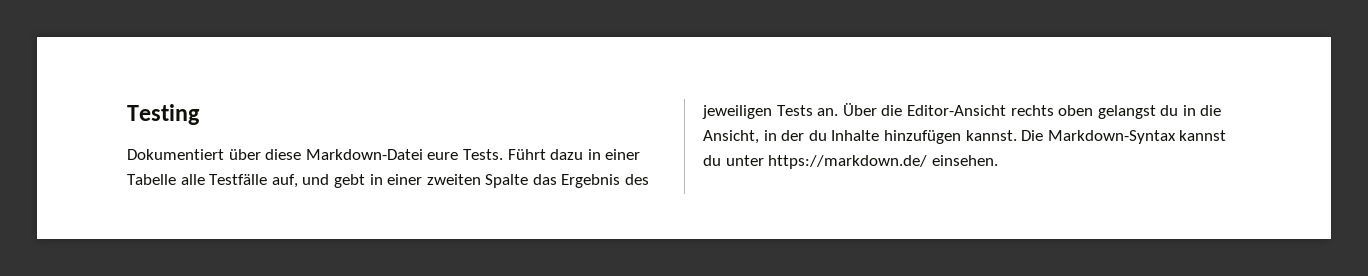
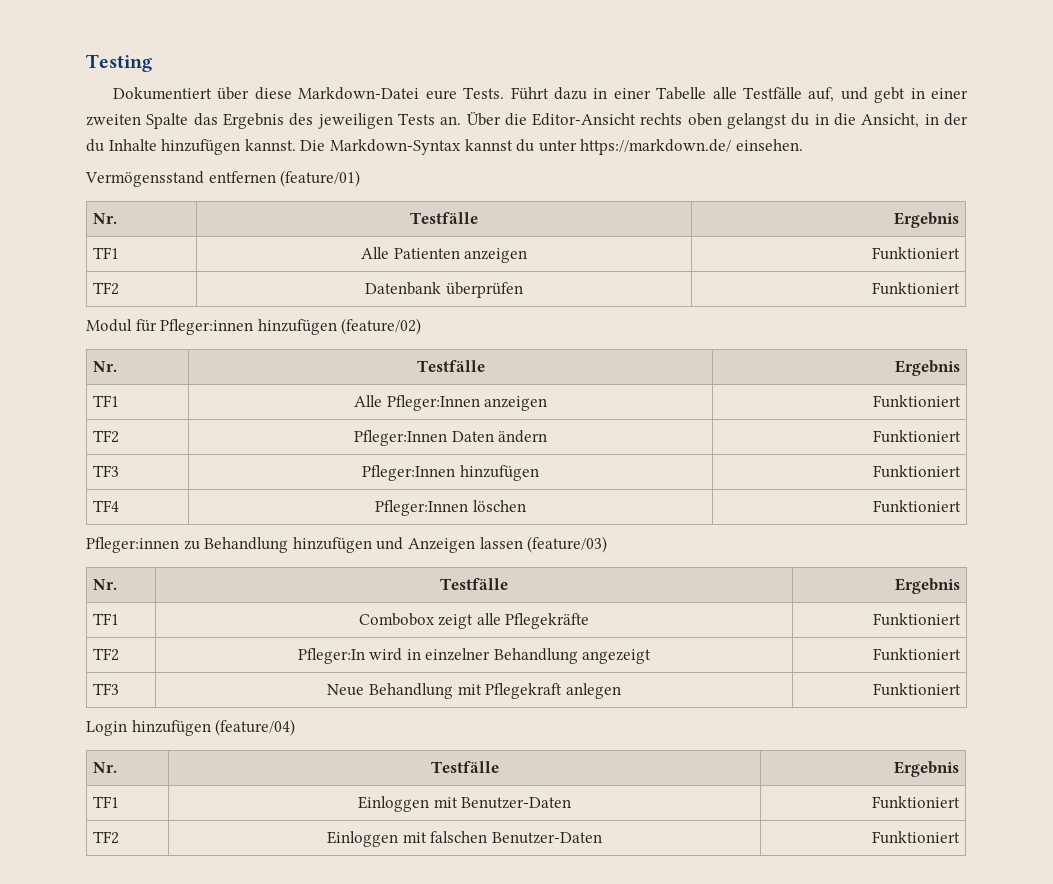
+ Vermögensstand entfernen (feature/01)
+ Nr. | Testfälle | Ergebnis
+ TF1 | Alle Patienten anzeigen | Funktioniert
+ TF2 | Datenbank überprüfen | Funktioniert
+ Modul für Pfleger:innen hinzufügen (feature/02)
+ Nr. | Testfälle | Ergebnis
+ TF1 | Alle Pfleger:Innen anzeigen | Funktioniert
+ TF2 | Pfleger:Innen Daten ändern | Funktioniert
+ TF3 | Pfleger:Innen hinzufügen | Funktioniert
+ TF4 | Pfleger:Innen löschen | Funktioniert
+ Pfleger:innen zu Behandlung hinzufügen und Anzeigen lassen (feature/03)
+ Nr. | Testfälle | Ergebnis
+ TF1 | Combobox zeigt alle Pflegekräfte | Funktioniert
+ TF2 | Pfleger:In wird in einzelner Behandlung angezeigt | Funktioniert
+ TF3 | Neue Behandlung mit Pflegekraft anlegen | Funktioniert
+ Login hinzufügen (feature/04)
+ Nr. | Testfälle | Ergebnis
+ TF1 | Einloggen mit Benutzer-Daten | Funktioniert
+ TF2 | Einloggen mit falschen Benutzer-Daten | Funktioniert

